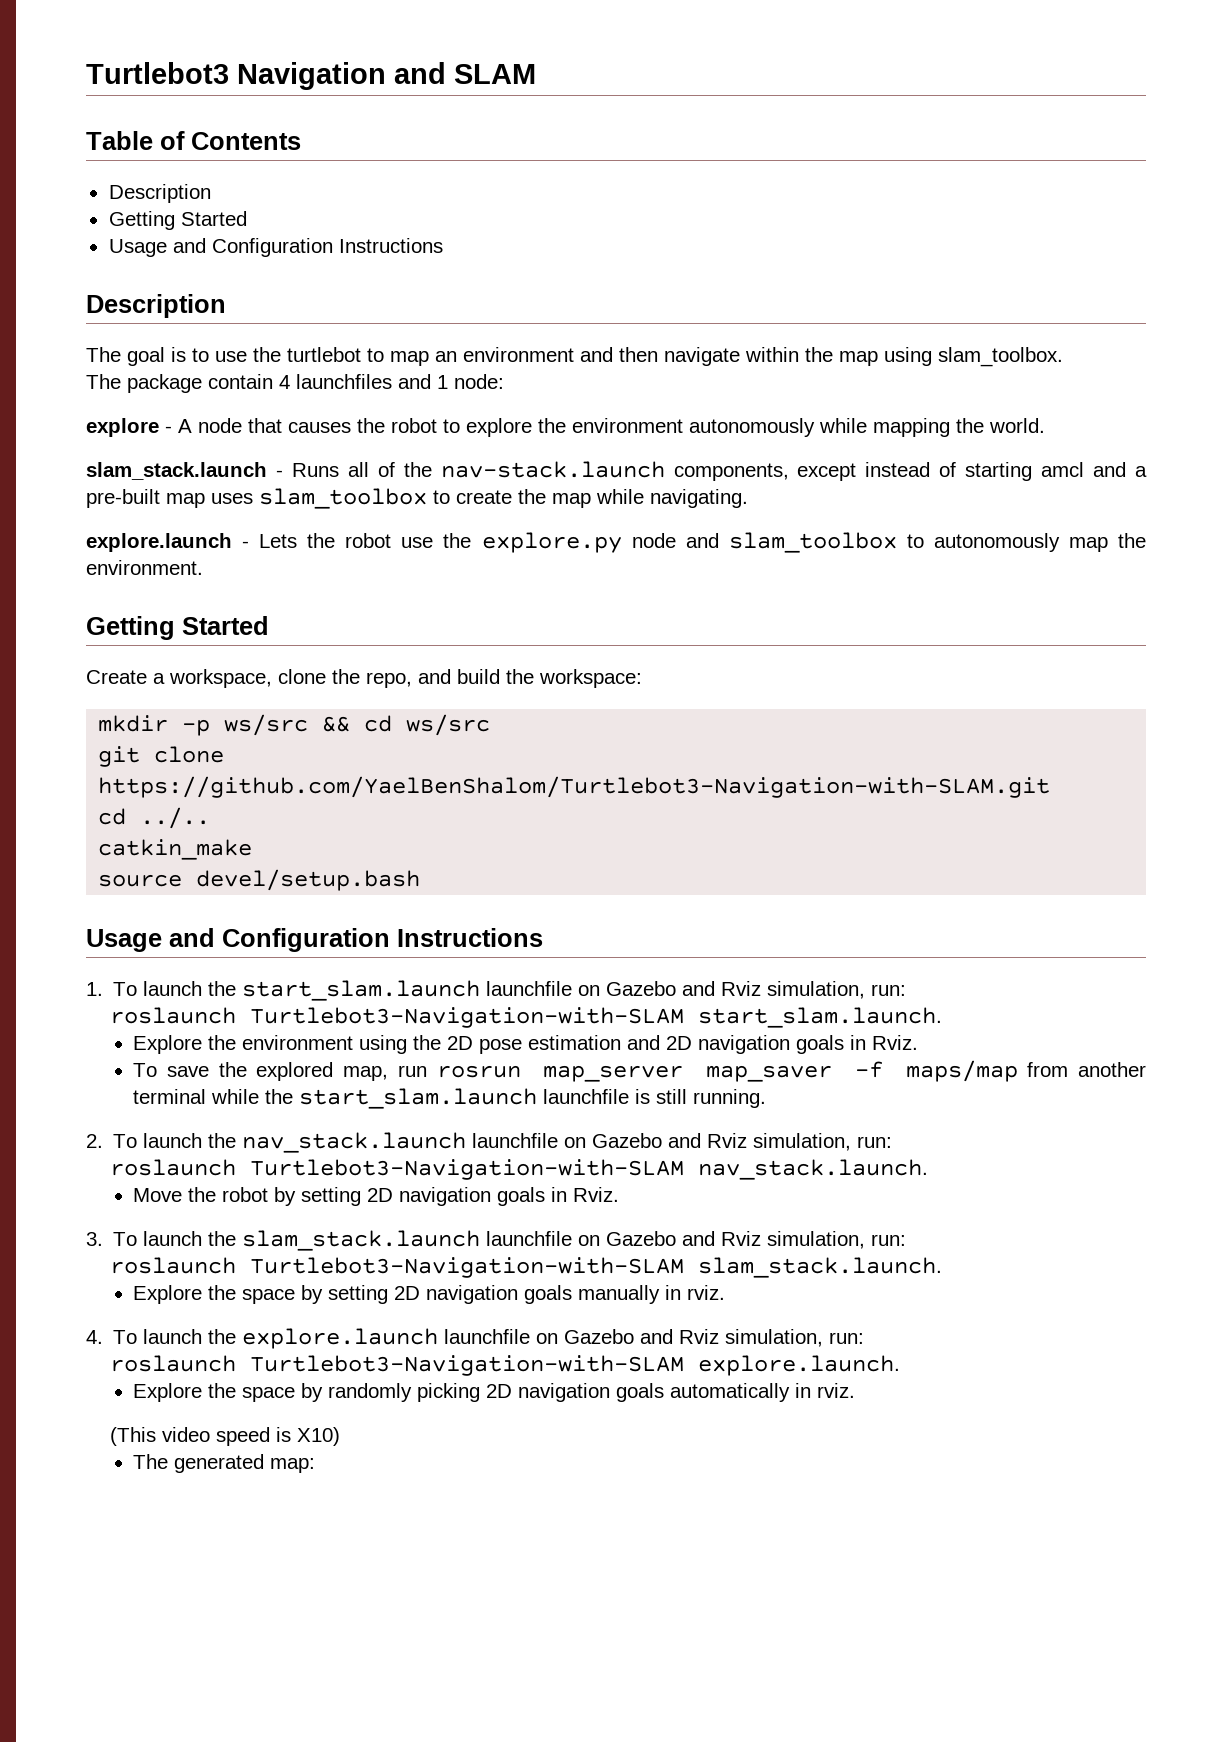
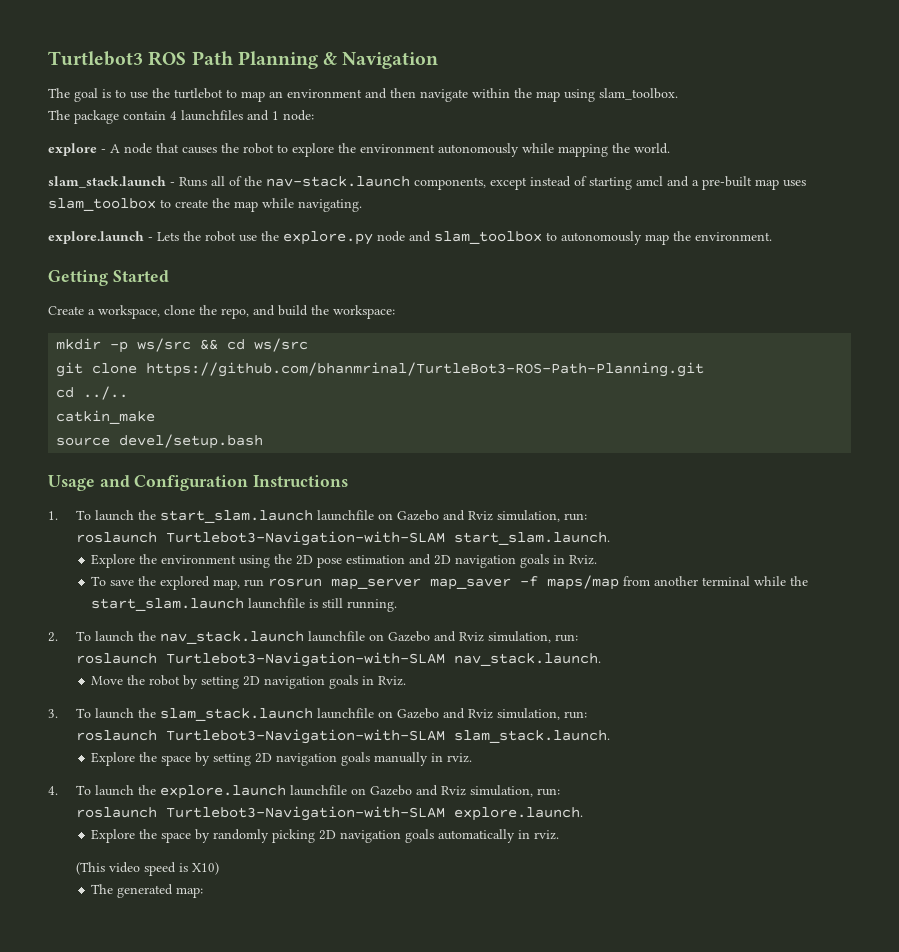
- Turtlebot3 Navigation and SLAM
- Table of Contents
- Description
- Getting Started
- Usage and Configuration Instructions
- Description
+ Turtlebot3 ROS Path Planning & Navigation
- git clone https://github.com/YaelBenShalom/Turtlebot3-Navigation-with-SLAM.git
+ git clone https://github.com/bhanmrinal/TurtleBot3-ROS-Path-Planning.git

